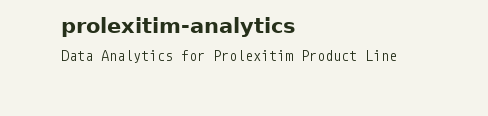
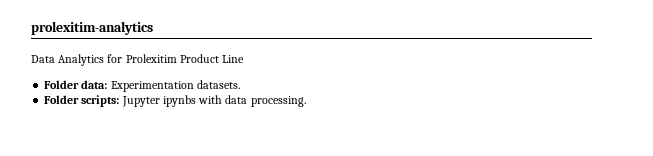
+ Folder data: Experimentation datasets.
+ Folder scripts: Jupyter ipynbs with data processing.

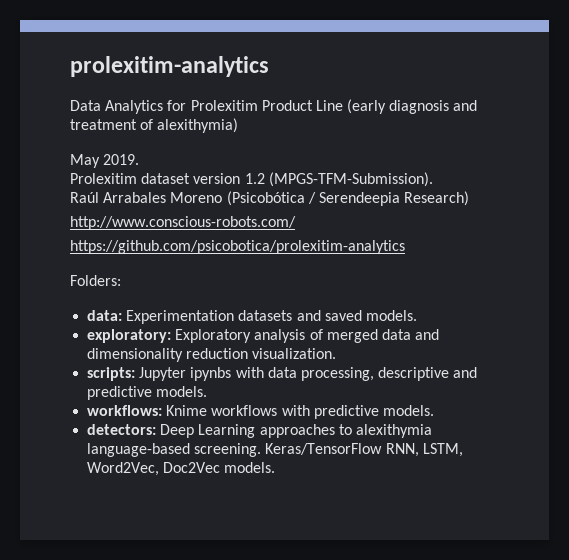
- Data Analytics for Prolexitim Product Line
- Folder data: Experimentation datasets.
- Folder scripts: Jupyter ipynbs with data processing.
+ Data Analytics for Prolexitim Product Line (early diagnosis and treatment of alexithymia)
+ May 2019.
+ Prolexitim dataset version 1.2 (MPGS-TFM-Submission).
+ Raúl Arrabales Moreno (Psicobótica / Serendeepia Research)
+ http://www.conscious-robots.com/
+ https://github.com/psicobotica/prolexitim-analytics
+ Folders:
+ data: Experimentation datasets and saved models.
+ exploratory: Exploratory analysis of merged data and dimensionality reduction visualization.
+ scripts: Jupyter ipynbs with data processing, descriptive and predictive models.
+ workflows: Knime workflows with predictive models.
+ detectors: Deep Learning approaches to alexithymia language-based screening. Keras/TensorFlow RNN, LSTM, Word2Vec, Doc2Vec models.

